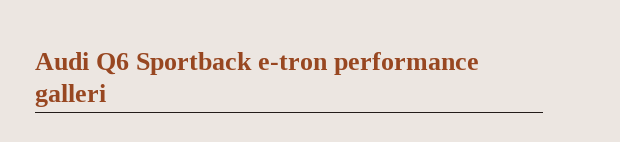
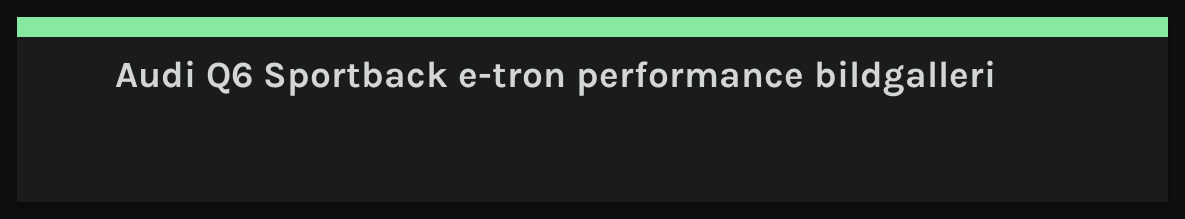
- Audi Q6 Sportback e-tron performance galleri
+ Audi Q6 Sportback e-tron performance bildgalleri

